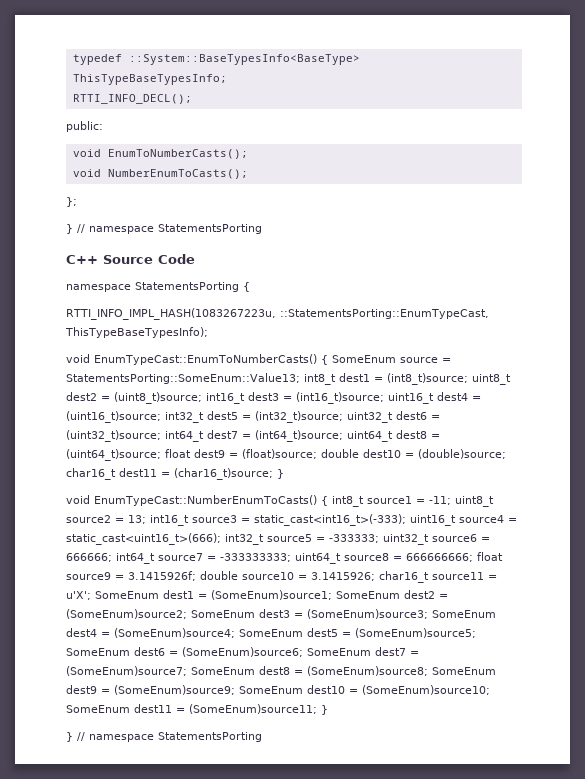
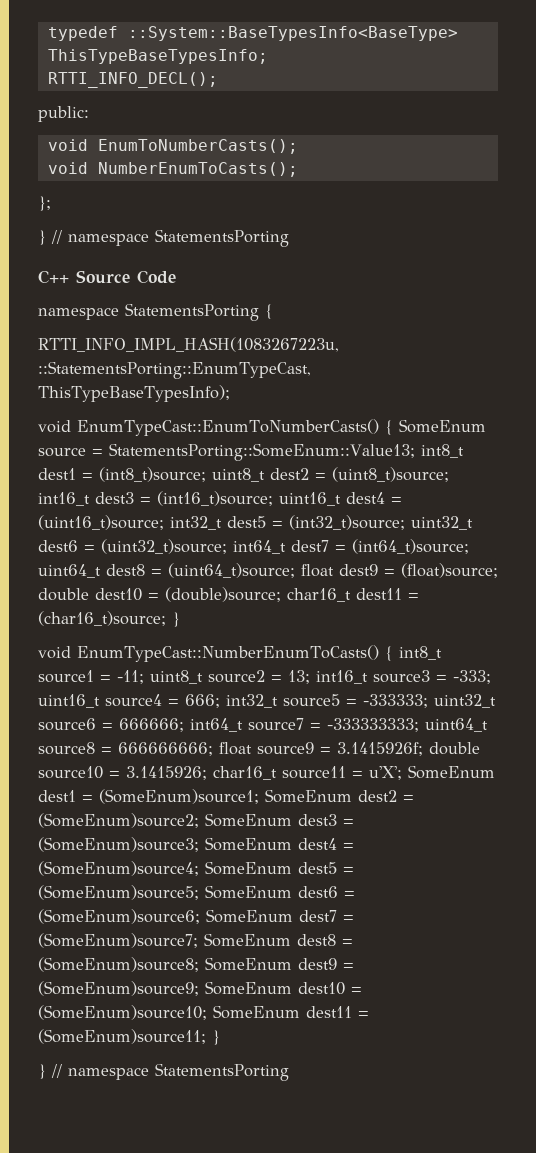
- int16_t source3 = static_cast<int16_t>(-333);
+ int16_t source3 = -333;
- uint16_t source4 = static_cast<uint16_t>(666);
+ uint16_t source4 = 666;

